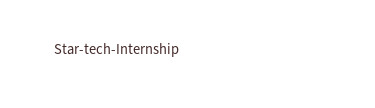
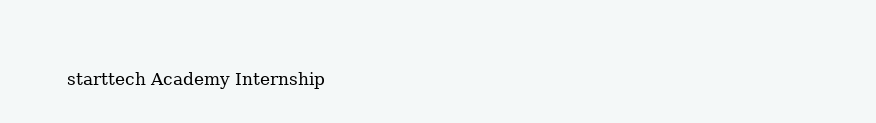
- Star-tech-Internship
+ starttech Academy Internship

